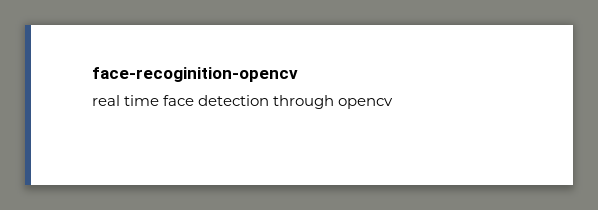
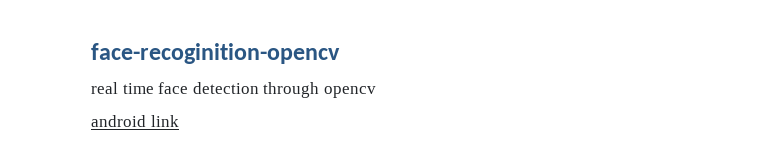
+ android link

